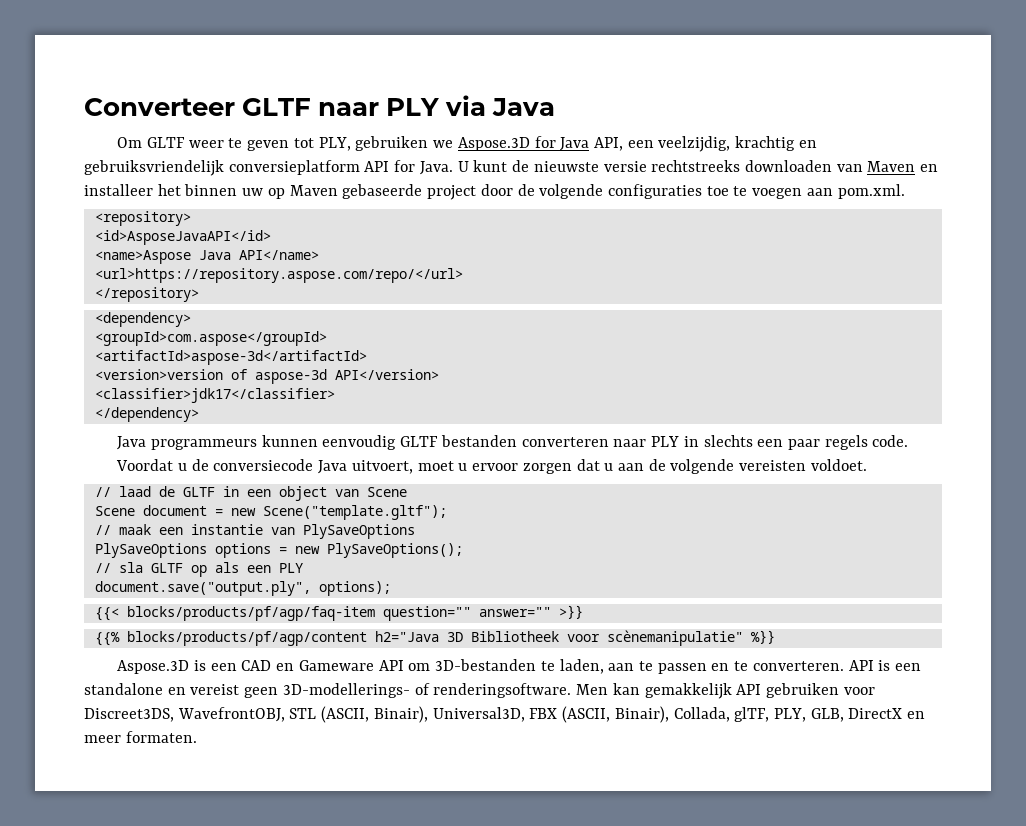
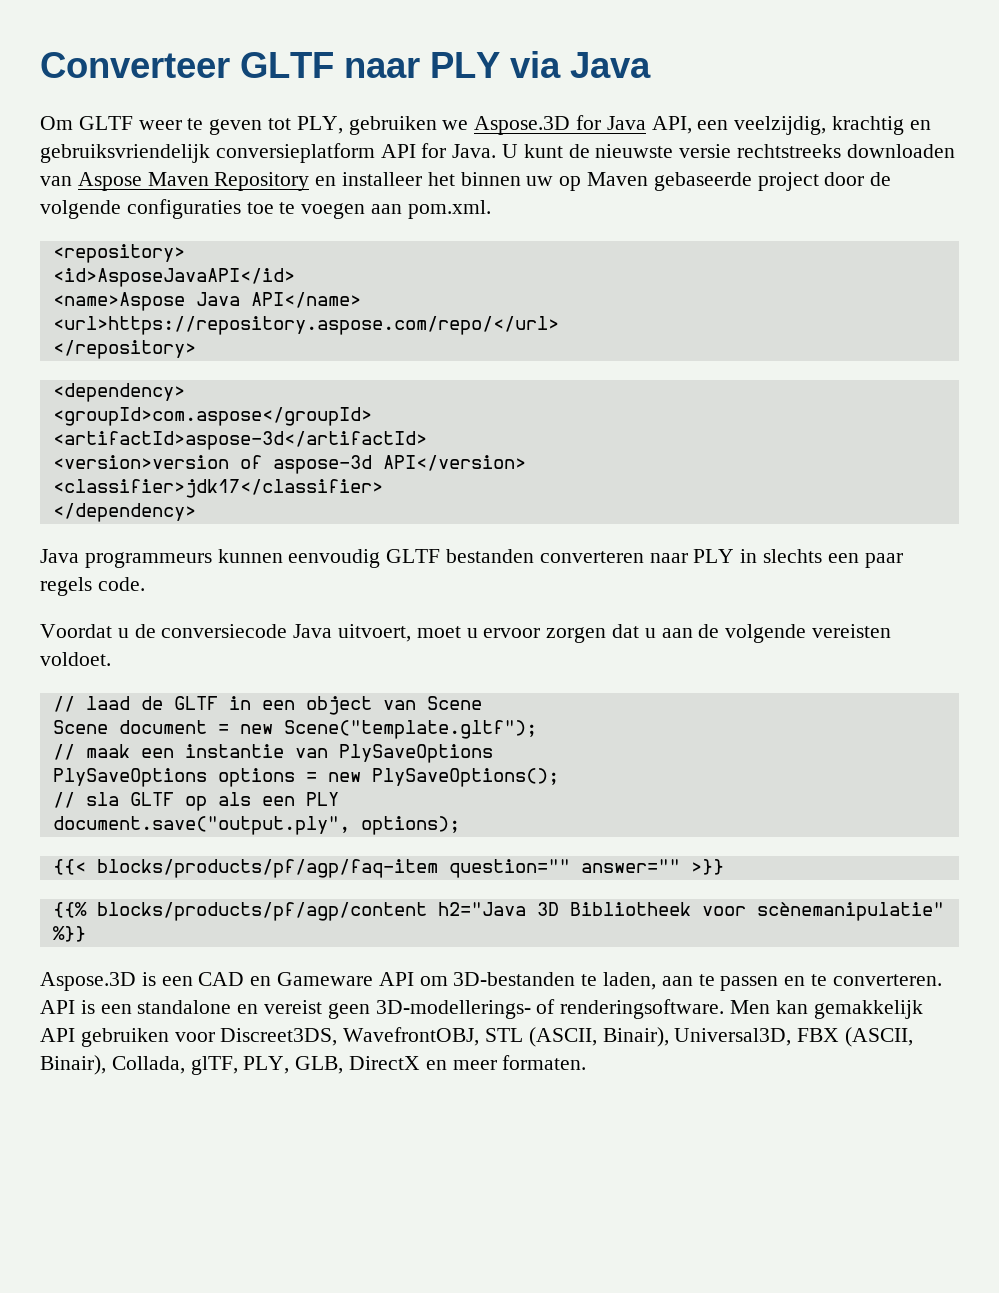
- U kunt de nieuwste versie rechtstreeks downloaden van Maven en installeer het binnen uw op Maven gebaseerde project door de volgende configuraties toe te voegen aan pom.xml.
+ U kunt de nieuwste versie rechtstreeks downloaden van Aspose Maven Repository en installeer het binnen uw op Maven gebaseerde project door de volgende configuraties toe te voegen aan pom.xml.

